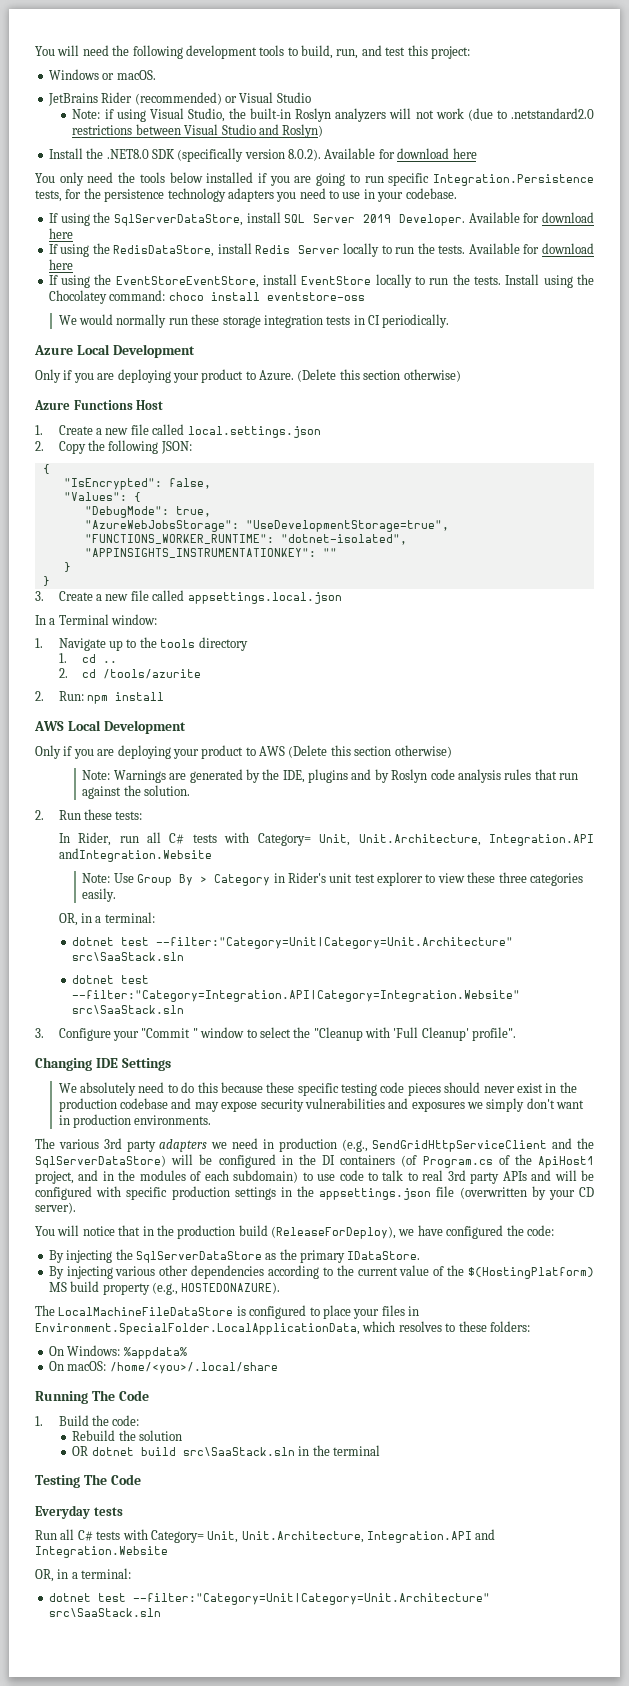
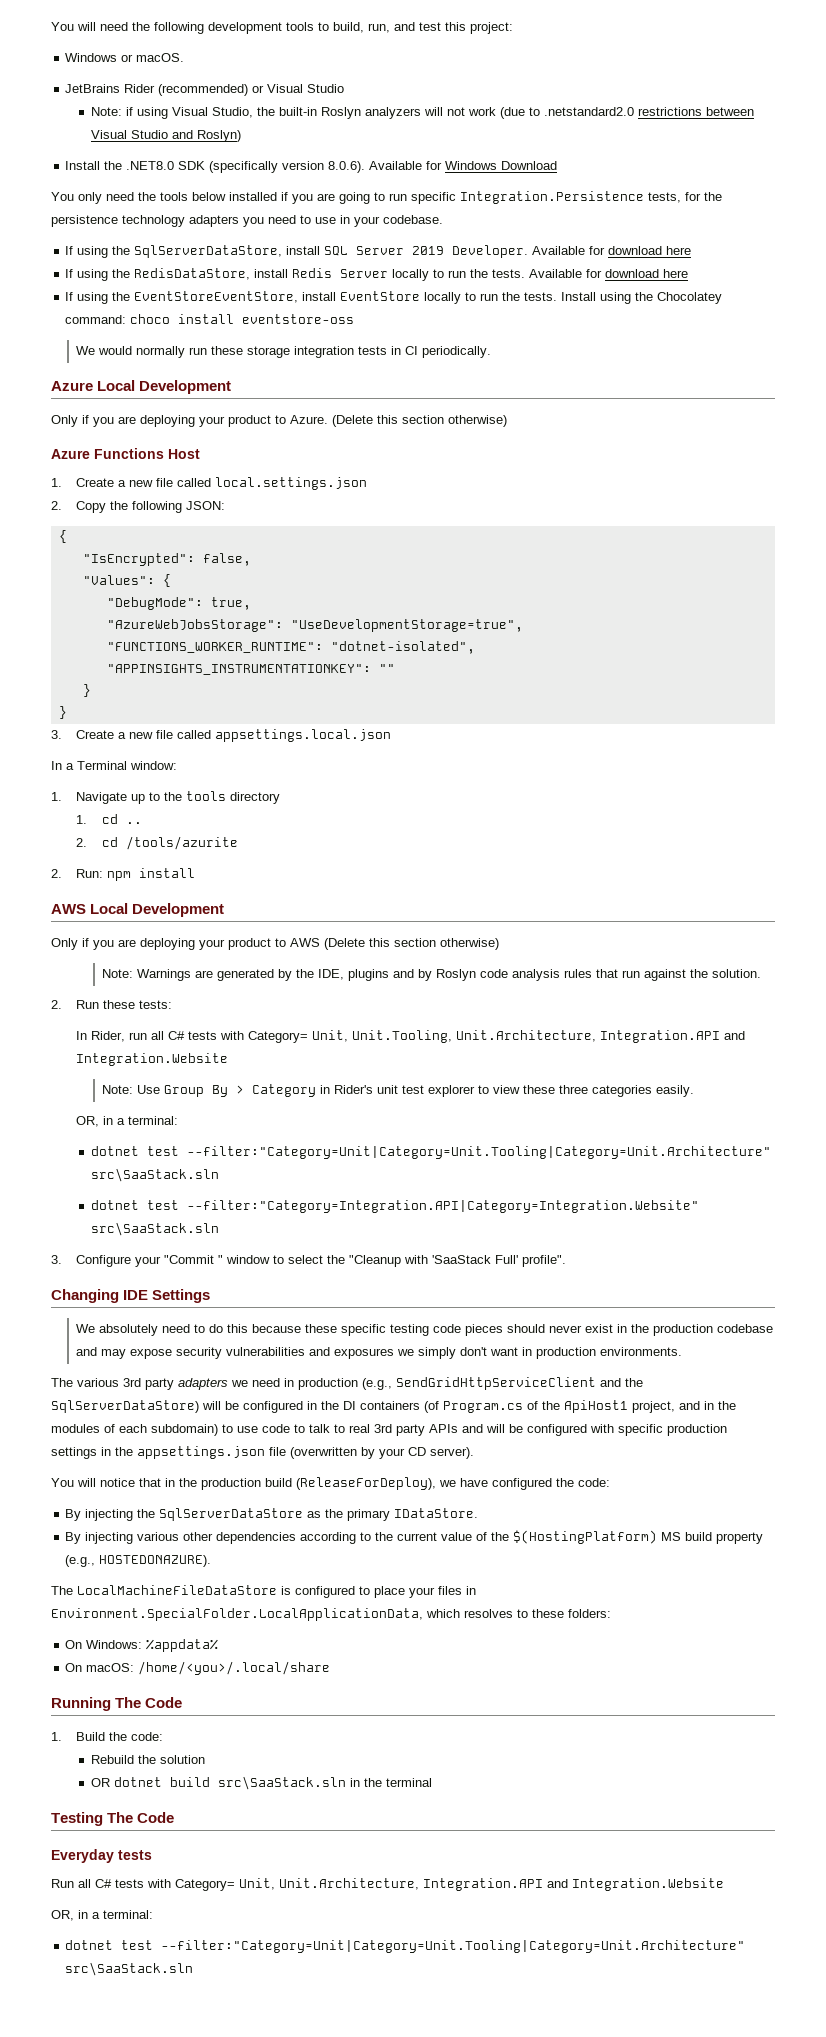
- Install the .NET8.0 SDK (specifically version 8.0.2). Available for download here
+ Install the .NET8.0 SDK (specifically version 8.0.6). Available for Windows Download
- In Rider, run all C# tests with Category= Unit, Unit.Architecture, Integration.API andIntegration.Website
+ In Rider, run all C# tests with Category= Unit, Unit.Tooling, Unit.Architecture, Integration.API and Integration.Website
  Note: Use Group By > Category in Rider's unit test explorer to view these three categories easily.
  OR, in a terminal:
- dotnet test --filter:"Category=Unit|Category=Unit.Architecture" src\SaaStack.sln
+ dotnet test --filter:"Category=Unit|Category=Unit.Tooling|Category=Unit.Architecture" src\SaaStack.sln
- 3. Configure your "Commit " window to select the "Cleanup with 'Full Cleanup' profile".
+ 3. Configure your "Commit " window to select the "Cleanup with 'SaaStack Full' profile".
  Run all C# tests with Category= Unit, Unit.Architecture, Integration.API and Integration.Website
  OR, in a terminal:
- dotnet test --filter:"Category=Unit|Category=Unit.Architecture" src\SaaStack.sln
+ dotnet test --filter:"Category=Unit|Category=Unit.Tooling|Category=Unit.Architecture" src\SaaStack.sln

